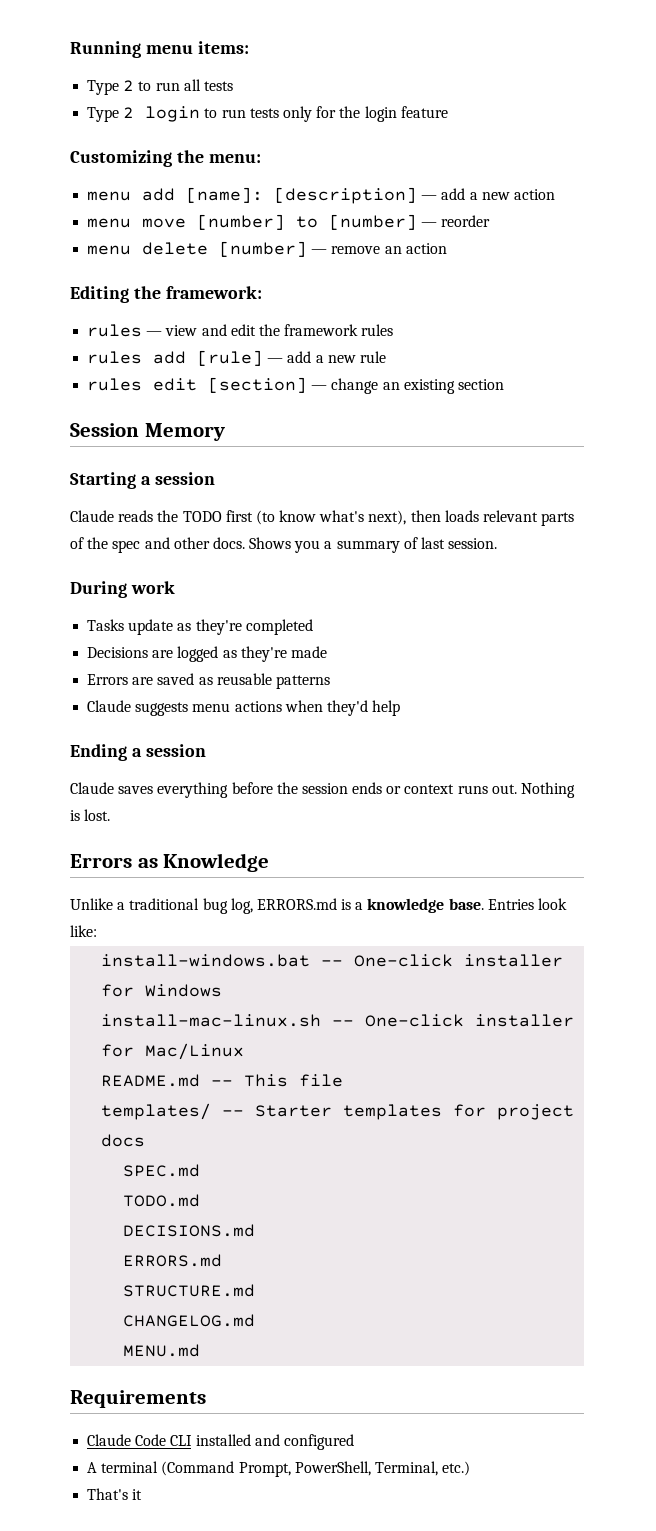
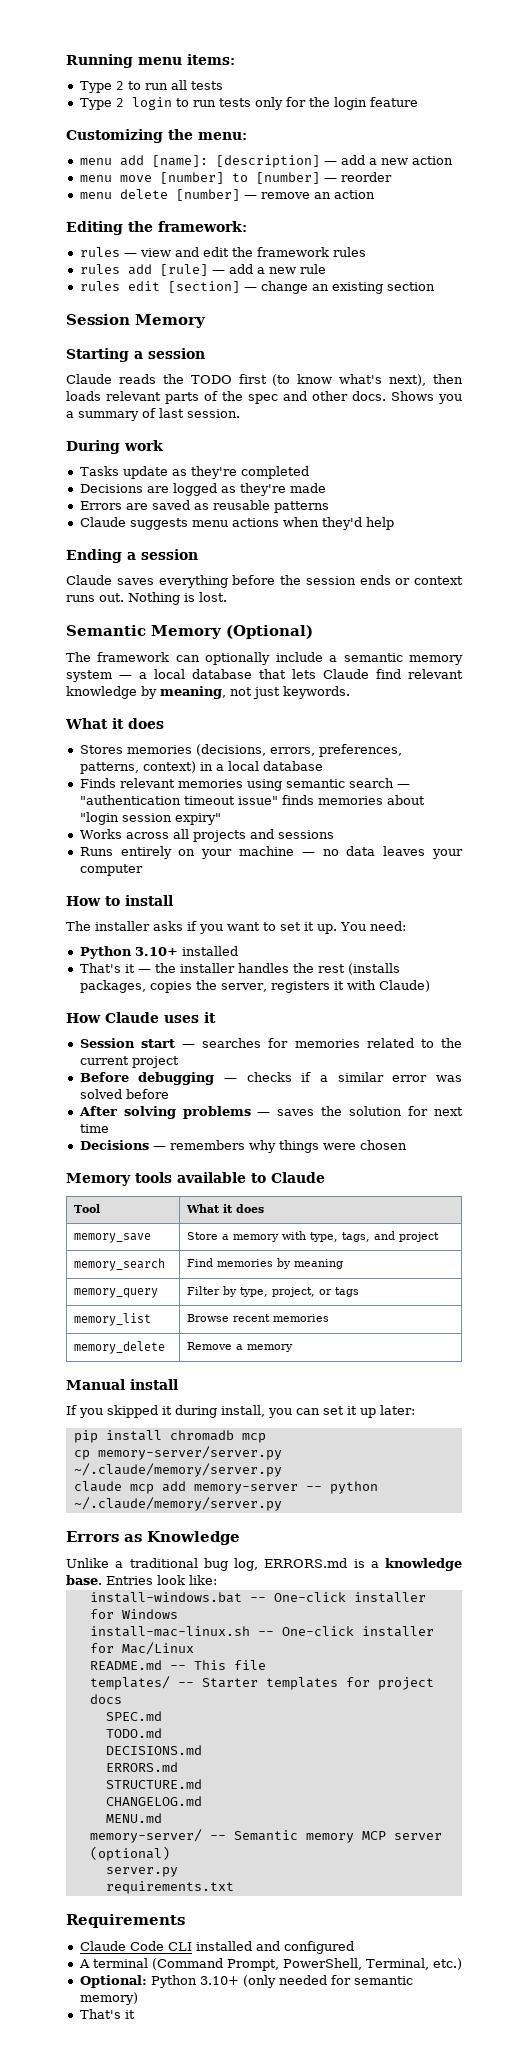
+ Semantic Memory (Optional)
+ The framework can optionally include a semantic memory system — a local database that lets Claude find relevant knowledge by meaning, not just keywords.
+ What it does
+ Stores memories (decisions, errors, preferences, patterns, context) in a local database
+ Finds relevant memories using semantic search — "authentication timeout issue" finds memories about "login session expiry"
+ Works across all projects and sessions
+ Runs entirely on your machine — no data leaves your computer
+ How to install
+ The installer asks if you want to set it up. You need:
+ Python 3.10+ installed
+ That's it — the installer handles the rest (installs packages, copies the server, registers it with Claude)
+ How Claude uses it
+ Session start — searches for memories related to the current project
+ Before debugging — checks if a similar error was solved before
+ After solving problems — saves the solution for next time
+ Decisions — remembers why things were chosen
+ Memory tools available to Claude
+ Tool | What it does
+ memory_save | Store a memory with type, tags, and project
+ memory_search | Find memories by meaning
+ memory_query | Filter by type, project, or tags
+ memory_list | Browse recent memories
+ memory_delete | Remove a memory
+ Manual install
+ If you skipped it during install, you can set it up later:
+ pip install chromadb mcp
+ cp memory-server/server.py ~/.claude/memory/server.py
+ claude mcp add memory-server -- python ~/.claude/memory/server.py
+ memory-server/ -- Semantic memory MCP server (optional)
+ server.py
+ requirements.txt
+ Optional: Python 3.10+ (only needed for semantic memory)

